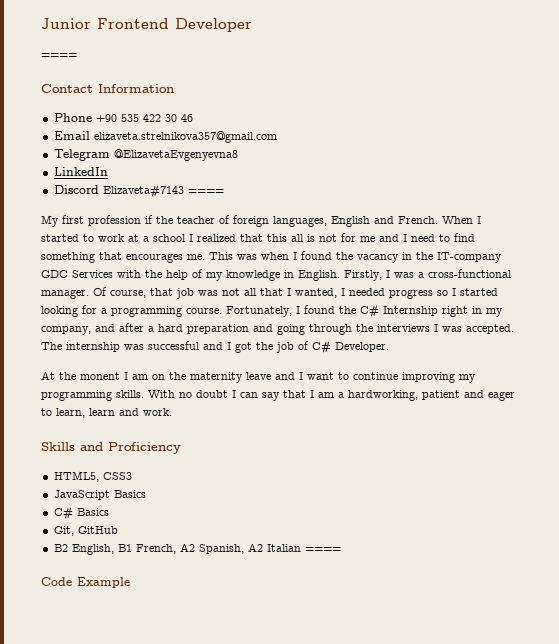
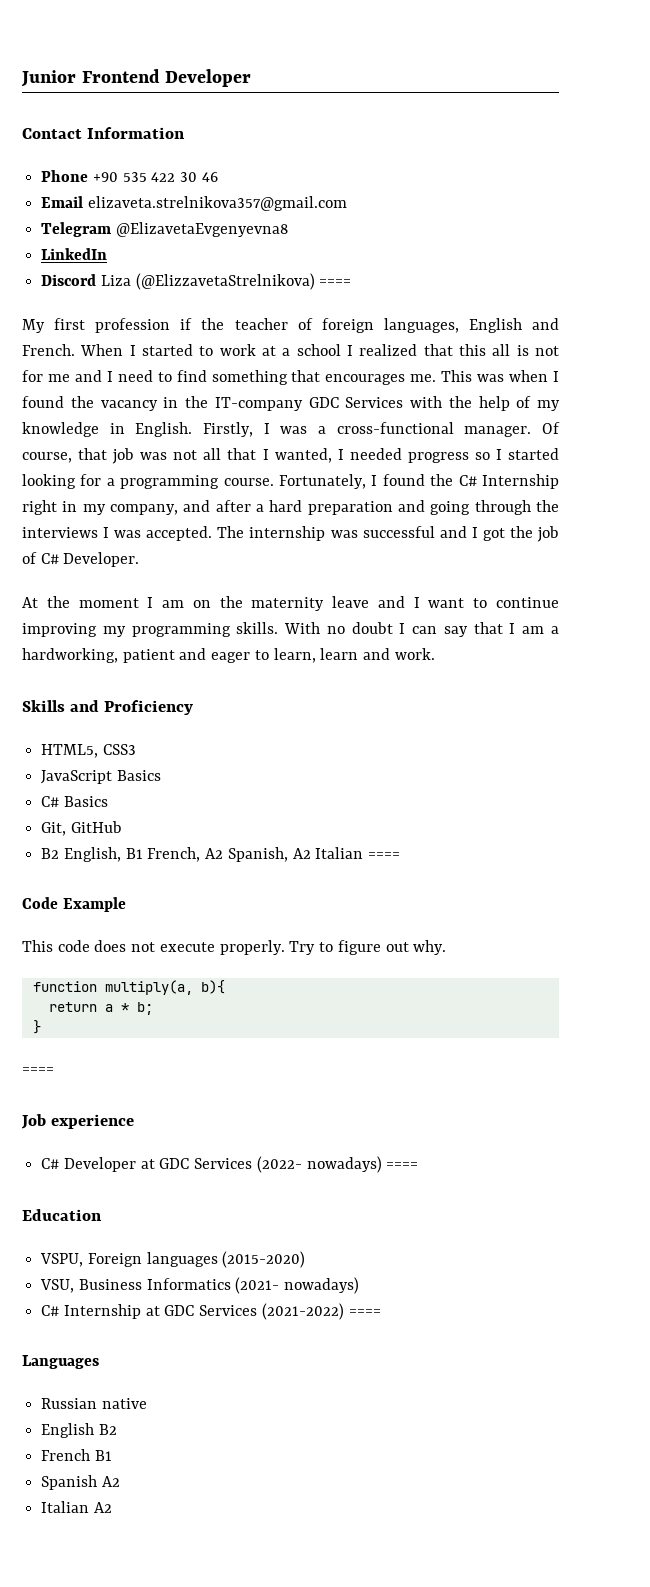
  Junior Frontend Developer
- ====
- Discord Elizaveta#7143 ====
+ Discord Liza (@ElizzavetaStrelnikova) ====
- At the monent I am on the maternity leave and I want to continue improving my programming skills.
+ At the moment I am on the maternity leave and I want to continue improving my programming skills.
+ This code does not execute properly. Try to figure out why.
+ function multiply(a, b){
+ return a * b;
+ }
+ ====
+ Job experience
+ C# Developer at GDC Services (2022- nowadays) ====
+ Education
+ VSPU, Foreign languages (2015-2020)
+ VSU, Business Informatics (2021- nowadays)
+ C# Internship at GDC Services (2021-2022) ====
+ Languages
+ Russian native
+ English B2
+ French B1
+ Spanish A2
+ Italian A2

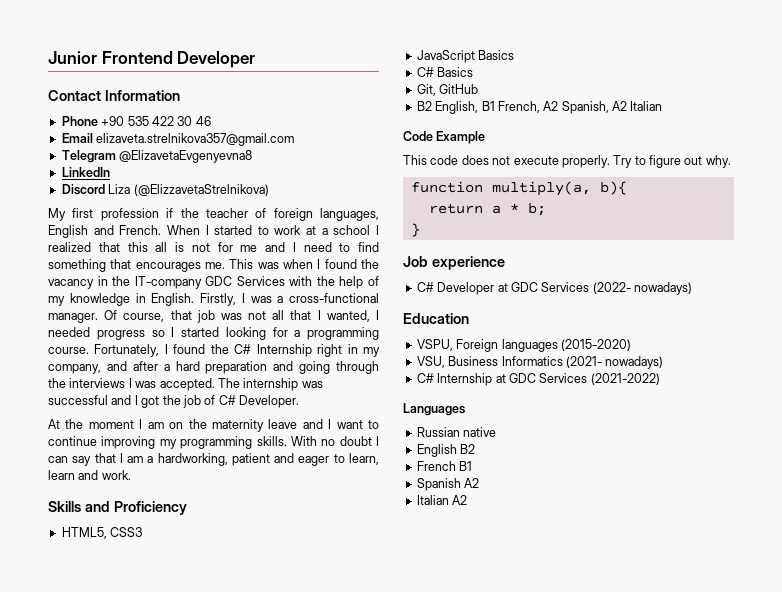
- Discord Liza (@ElizzavetaStrelnikova) ====
+ Discord Liza (@ElizzavetaStrelnikova)
- B2 English, B1 French, A2 Spanish, A2 Italian ====
+ B2 English, B1 French, A2 Spanish, A2 Italian
  }
- ====
- C# Developer at GDC Services (2022- nowadays) ====
+ C# Developer at GDC Services (2022- nowadays)
- C# Internship at GDC Services (2021-2022) ====
+ C# Internship at GDC Services (2021-2022)

